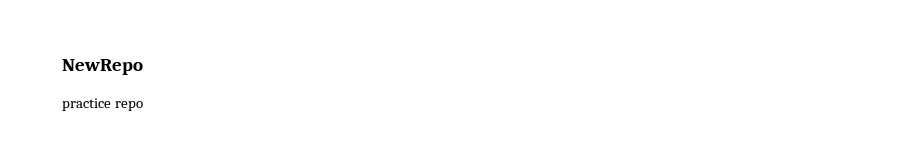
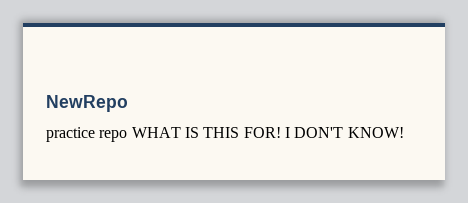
- practice repo
+ practice repo WHAT IS THIS FOR! I DON'T KNOW!

